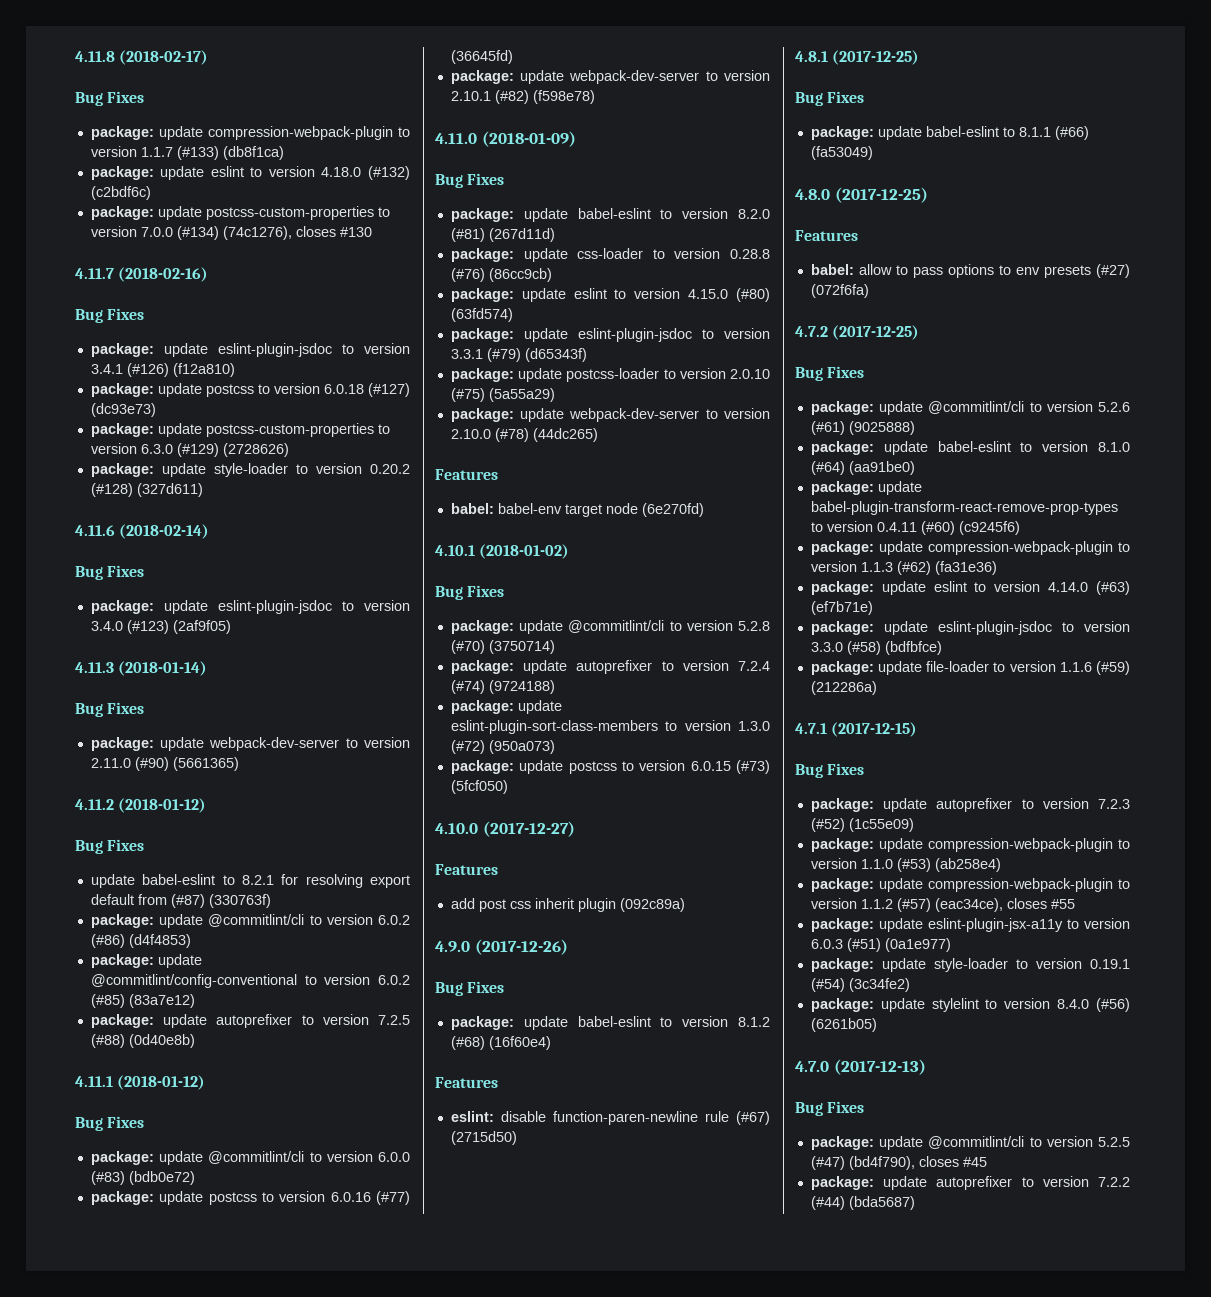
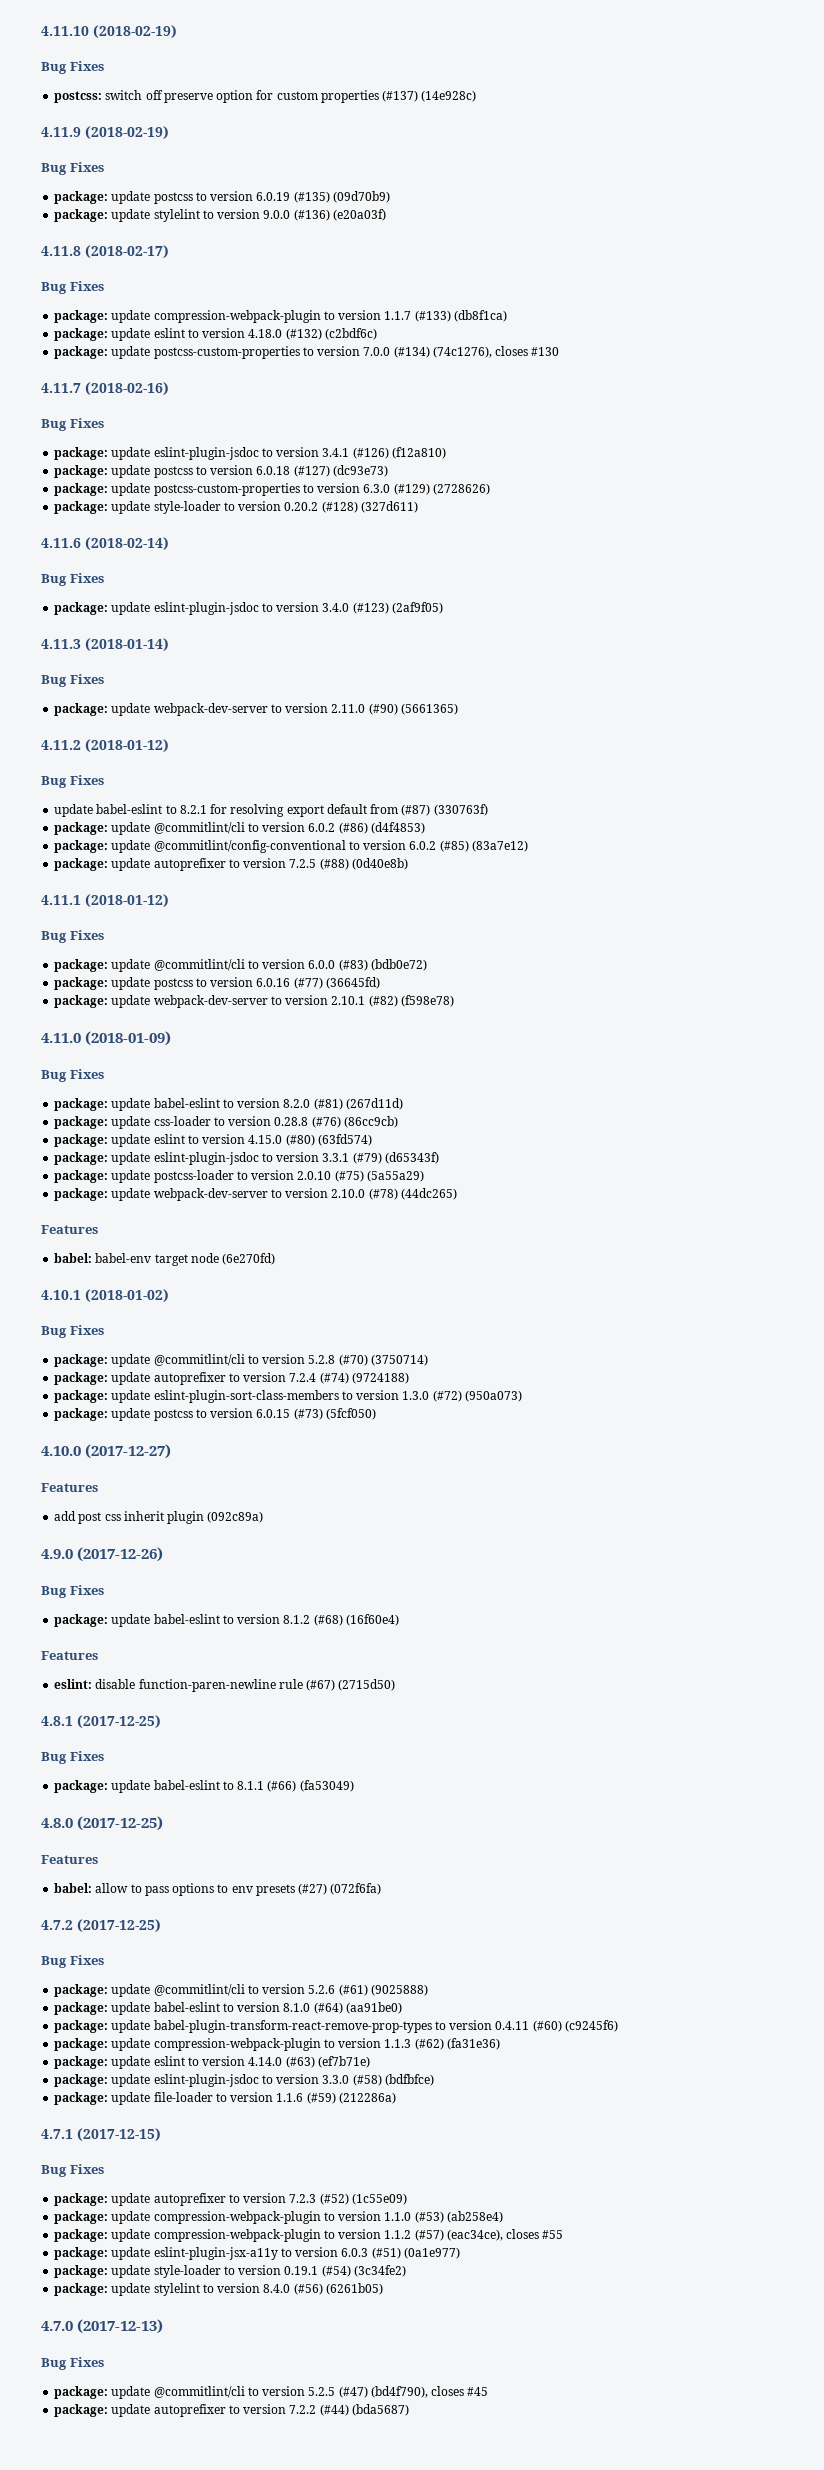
+ 4.11.10 (2018-02-19)
+ Bug Fixes
+ postcss: switch off preserve option for custom properties (#137) (14e928c)
+ 4.11.9 (2018-02-19)
+ Bug Fixes
+ package: update postcss to version 6.0.19 (#135) (09d70b9)
+ package: update stylelint to version 9.0.0 (#136) (e20a03f)

